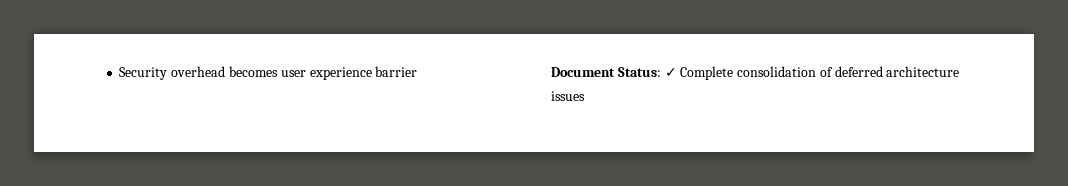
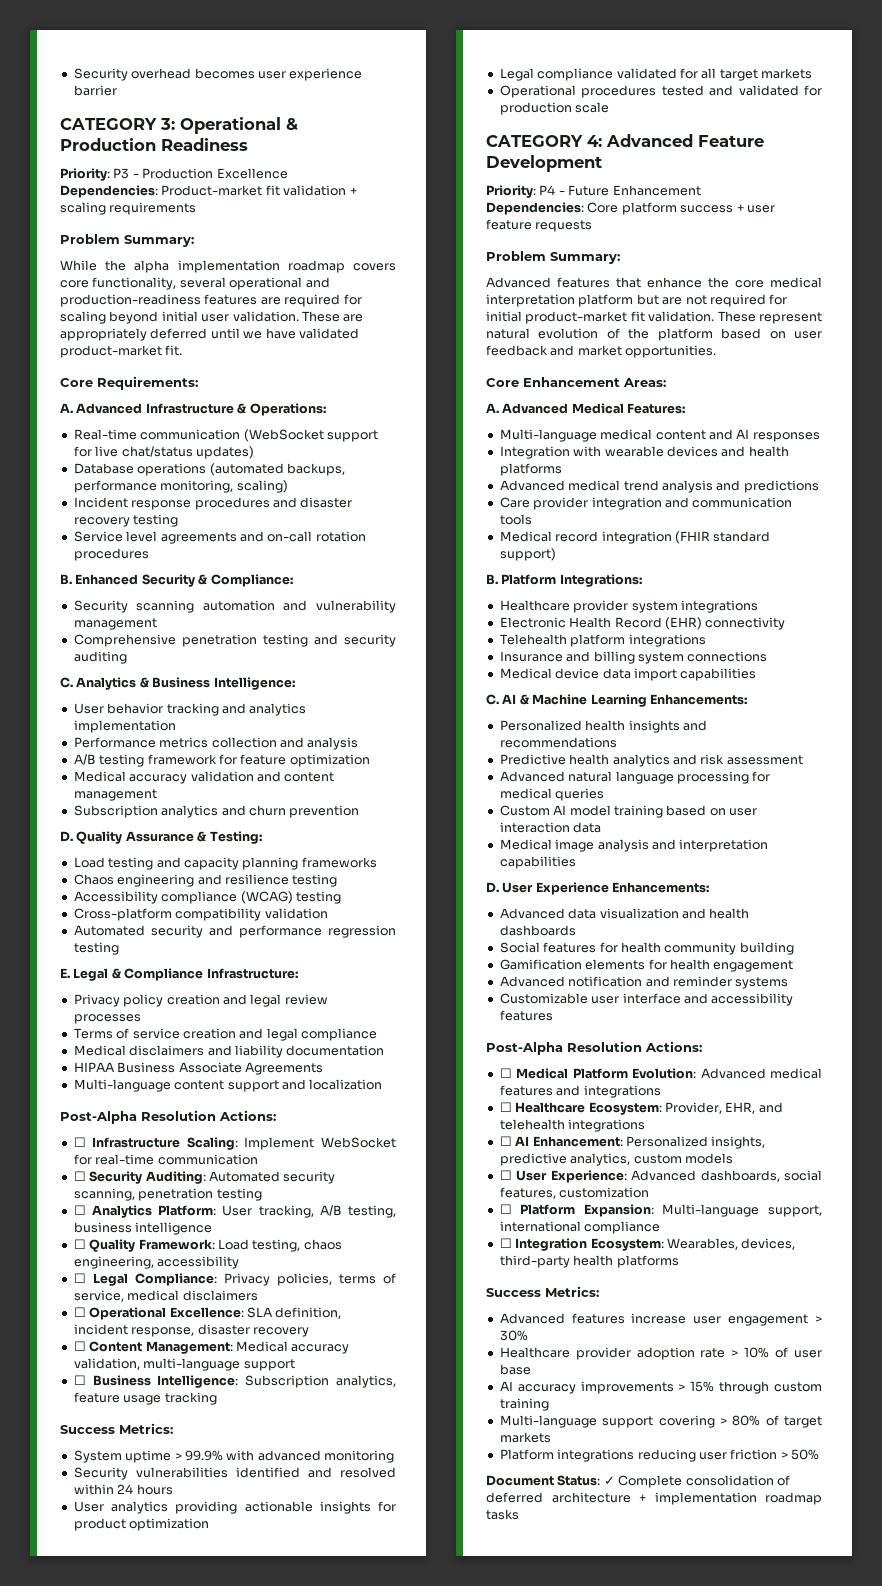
+ CATEGORY 3: Operational & Production Readiness
+ Priority: P3 - Production Excellence
+ Dependencies: Product-market fit validation + scaling requirements
+ Problem Summary:
+ While the alpha implementation roadmap covers core functionality, several operational and production-readiness features are required for scaling beyond initial user validation. These are appropriately deferred until we have validated product-market fit.
+ Core Requirements:
+ A. Advanced Infrastructure & Operations:
+ Real-time communication (WebSocket support for live chat/status updates)
+ Database operations (automated backups, performance monitoring, scaling)
+ Incident response procedures and disaster recovery testing
+ Service level agreements and on-call rotation procedures
+ B. Enhanced Security & Compliance:
+ Security scanning automation and vulnerability management
+ Comprehensive penetration testing and security auditing
+ C. Analytics & Business Intelligence:
+ User behavior tracking and analytics implementation
+ Performance metrics collection and analysis
+ A/B testing framework for feature optimization
+ Medical accuracy validation and content management
+ Subscription analytics and churn prevention
+ D. Quality Assurance & Testing:
+ Load testing and capacity planning frameworks
+ Chaos engineering and resilience testing
+ Accessibility compliance (WCAG) testing
+ Cross-platform compatibility validation
+ Automated security and performance regression testing
+ E. Legal & Compliance Infrastructure:
+ Privacy policy creation and legal review processes
+ Terms of service creation and legal compliance
+ Medical disclaimers and liability documentation
+ HIPAA Business Associate Agreements
+ Multi-language content support and localization
+ Post-Alpha Resolution Actions:
+ ☐ Infrastructure Scaling: Implement WebSocket for real-time communication
+ ☐ Security Auditing: Automated security scanning, penetration testing
+ ☐ Analytics Platform: User tracking, A/B testing, business intelligence
+ ☐ Quality Framework: Load testing, chaos engineering, accessibility
+ ☐ Legal Compliance: Privacy policies, terms of service, medical disclaimers
+ ☐ Operational Excellence: SLA definition, incident response, disaster recovery
+ ☐ Content Management: Medical accuracy validation, multi-language support
+ ☐ Business Intelligence: Subscription analytics, feature usage tracking
+ Success Metrics:
+ System uptime > 99.9% with advanced monitoring
+ Security vulnerabilities identified and resolved within 24 hours
+ User analytics providing actionable insights for product optimization
+ Legal compliance validated for all target markets
+ Operational procedures tested and validated for production scale
+ CATEGORY 4: Advanced Feature Development
+ Priority: P4 - Future Enhancement
+ Dependencies: Core platform success + user feature requests
+ Problem Summary:
+ Advanced features that enhance the core medical interpretation platform but are not required for initial product-market fit validation. These represent natural evolution of the platform based on user feedback and market opportunities.
+ Core Enhancement Areas:
+ A. Advanced Medical Features:
+ Multi-language medical content and AI responses
+ Integration with wearable devices and health platforms
+ Advanced medical trend analysis and predictions
+ Care provider integration and communication tools
+ Medical record integration (FHIR standard support)
+ B. Platform Integrations:
+ Healthcare provider system integrations
+ Electronic Health Record (EHR) connectivity
+ Telehealth platform integrations
+ Insurance and billing system connections
+ Medical device data import capabilities
+ C. AI & Machine Learning Enhancements:
+ Personalized health insights and recommendations
+ Predictive health analytics and risk assessment
+ Advanced natural language processing for medical queries
+ Custom AI model training based on user interaction data
+ Medical image analysis and interpretation capabilities
+ D. User Experience Enhancements:
+ Advanced data visualization and health dashboards
+ Social features for health community building
+ Gamification elements for health engagement
+ Advanced notification and reminder systems
+ Customizable user interface and accessibility features
+ Post-Alpha Resolution Actions:
+ ☐ Medical Platform Evolution: Advanced medical features and integrations
+ ☐ Healthcare Ecosystem: Provider, EHR, and telehealth integrations
+ ☐ AI Enhancement: Personalized insights, predictive analytics, custom models
+ ☐ User Experience: Advanced dashboards, social features, customization
+ ☐ Platform Expansion: Multi-language support, international compliance
+ ☐ Integration Ecosystem: Wearables, devices, third-party health platforms
+ Success Metrics:
+ Advanced features increase user engagement > 30%
+ Healthcare provider adoption rate > 10% of user base
+ AI accuracy improvements > 15% through custom training
+ Multi-language support covering > 80% of target markets
+ Platform integrations reducing user friction > 50%
- Document Status: ✓ Complete consolidation of deferred architecture issues
+ Document Status: ✓ Complete consolidation of deferred architecture + implementation roadmap tasks

